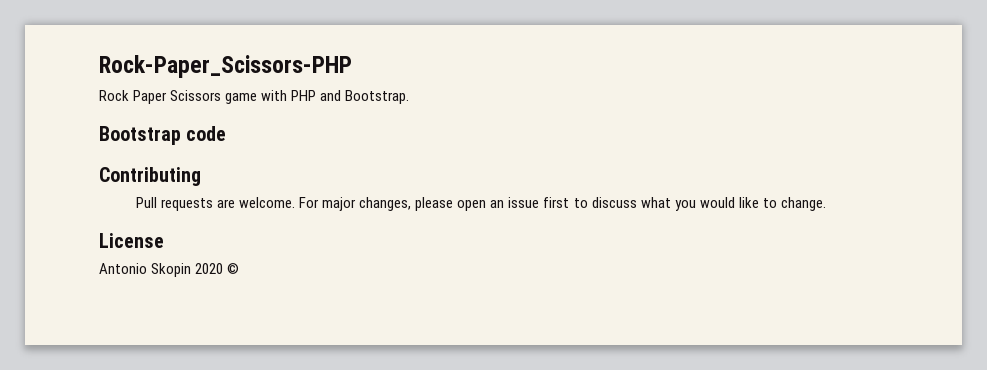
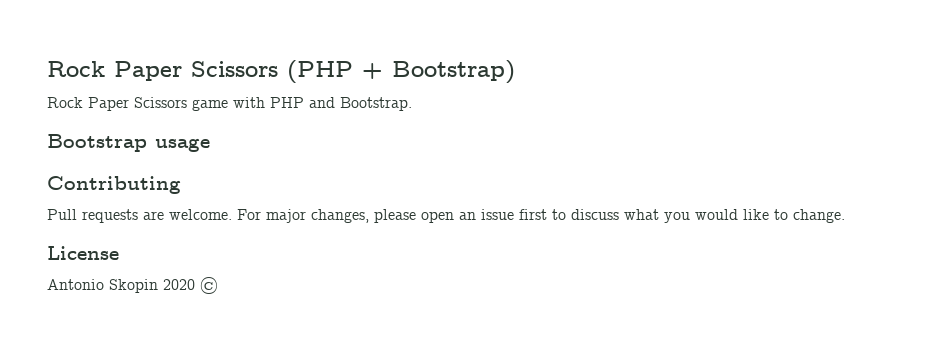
- Rock-Paper_Scissors-PHP
+ Rock Paper Scissors (PHP + Bootstrap)
- Bootstrap code
+ Bootstrap usage

